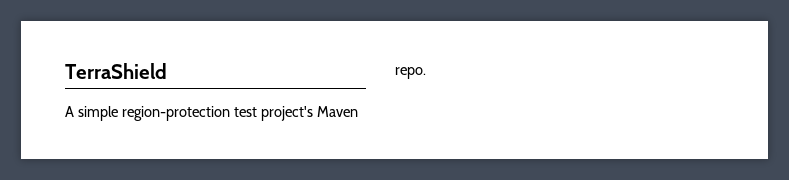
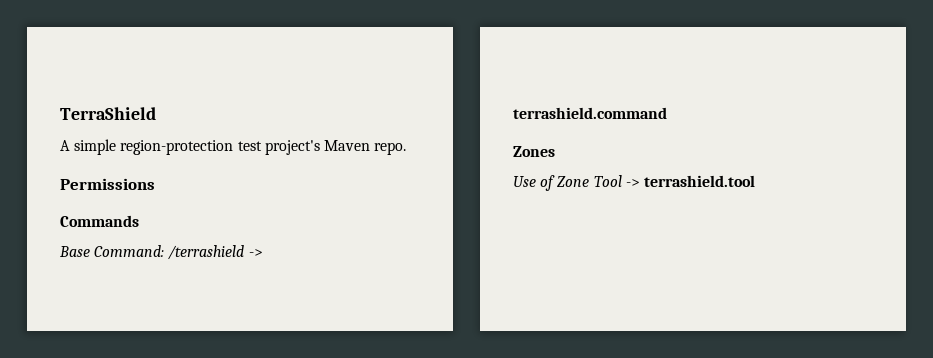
+ Permissions
+ Commands
+ Base Command: /terrashield -> terrashield.command
+ Zones
+ Use of Zone Tool -> terrashield.tool

